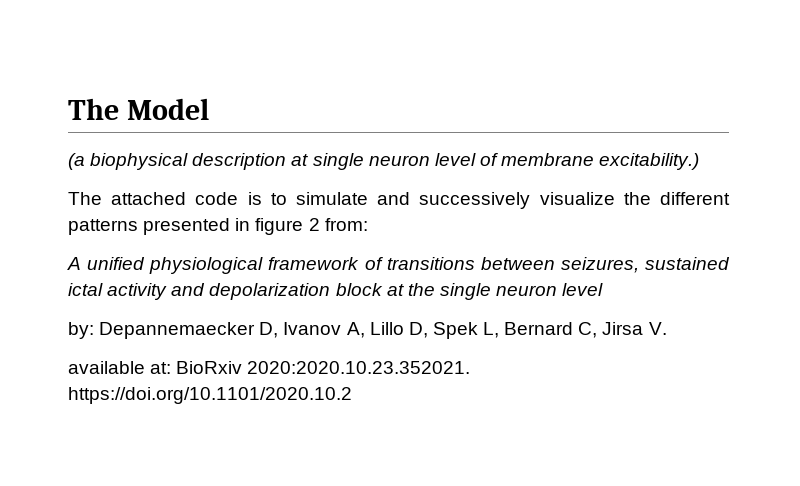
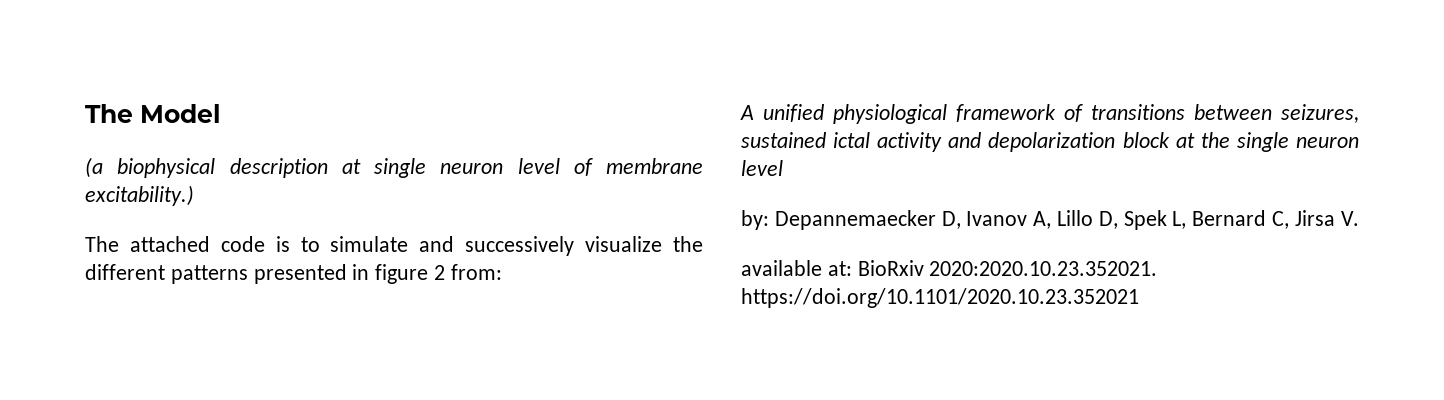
- available at: BioRxiv 2020:2020.10.23.352021. https://doi.org/10.1101/2020.10.2
+ available at: BioRxiv 2020:2020.10.23.352021. https://doi.org/10.1101/2020.10.23.352021

